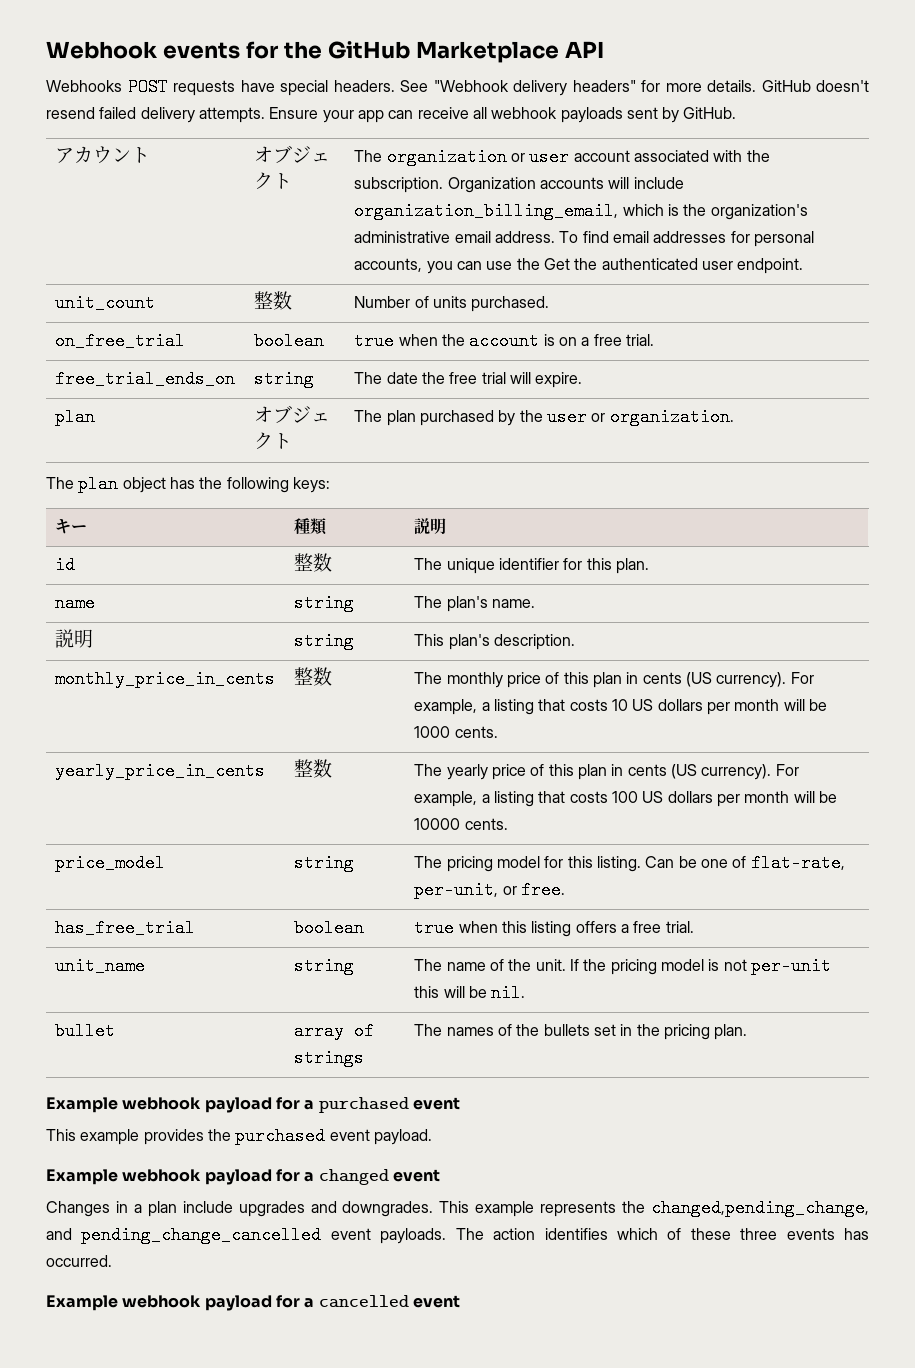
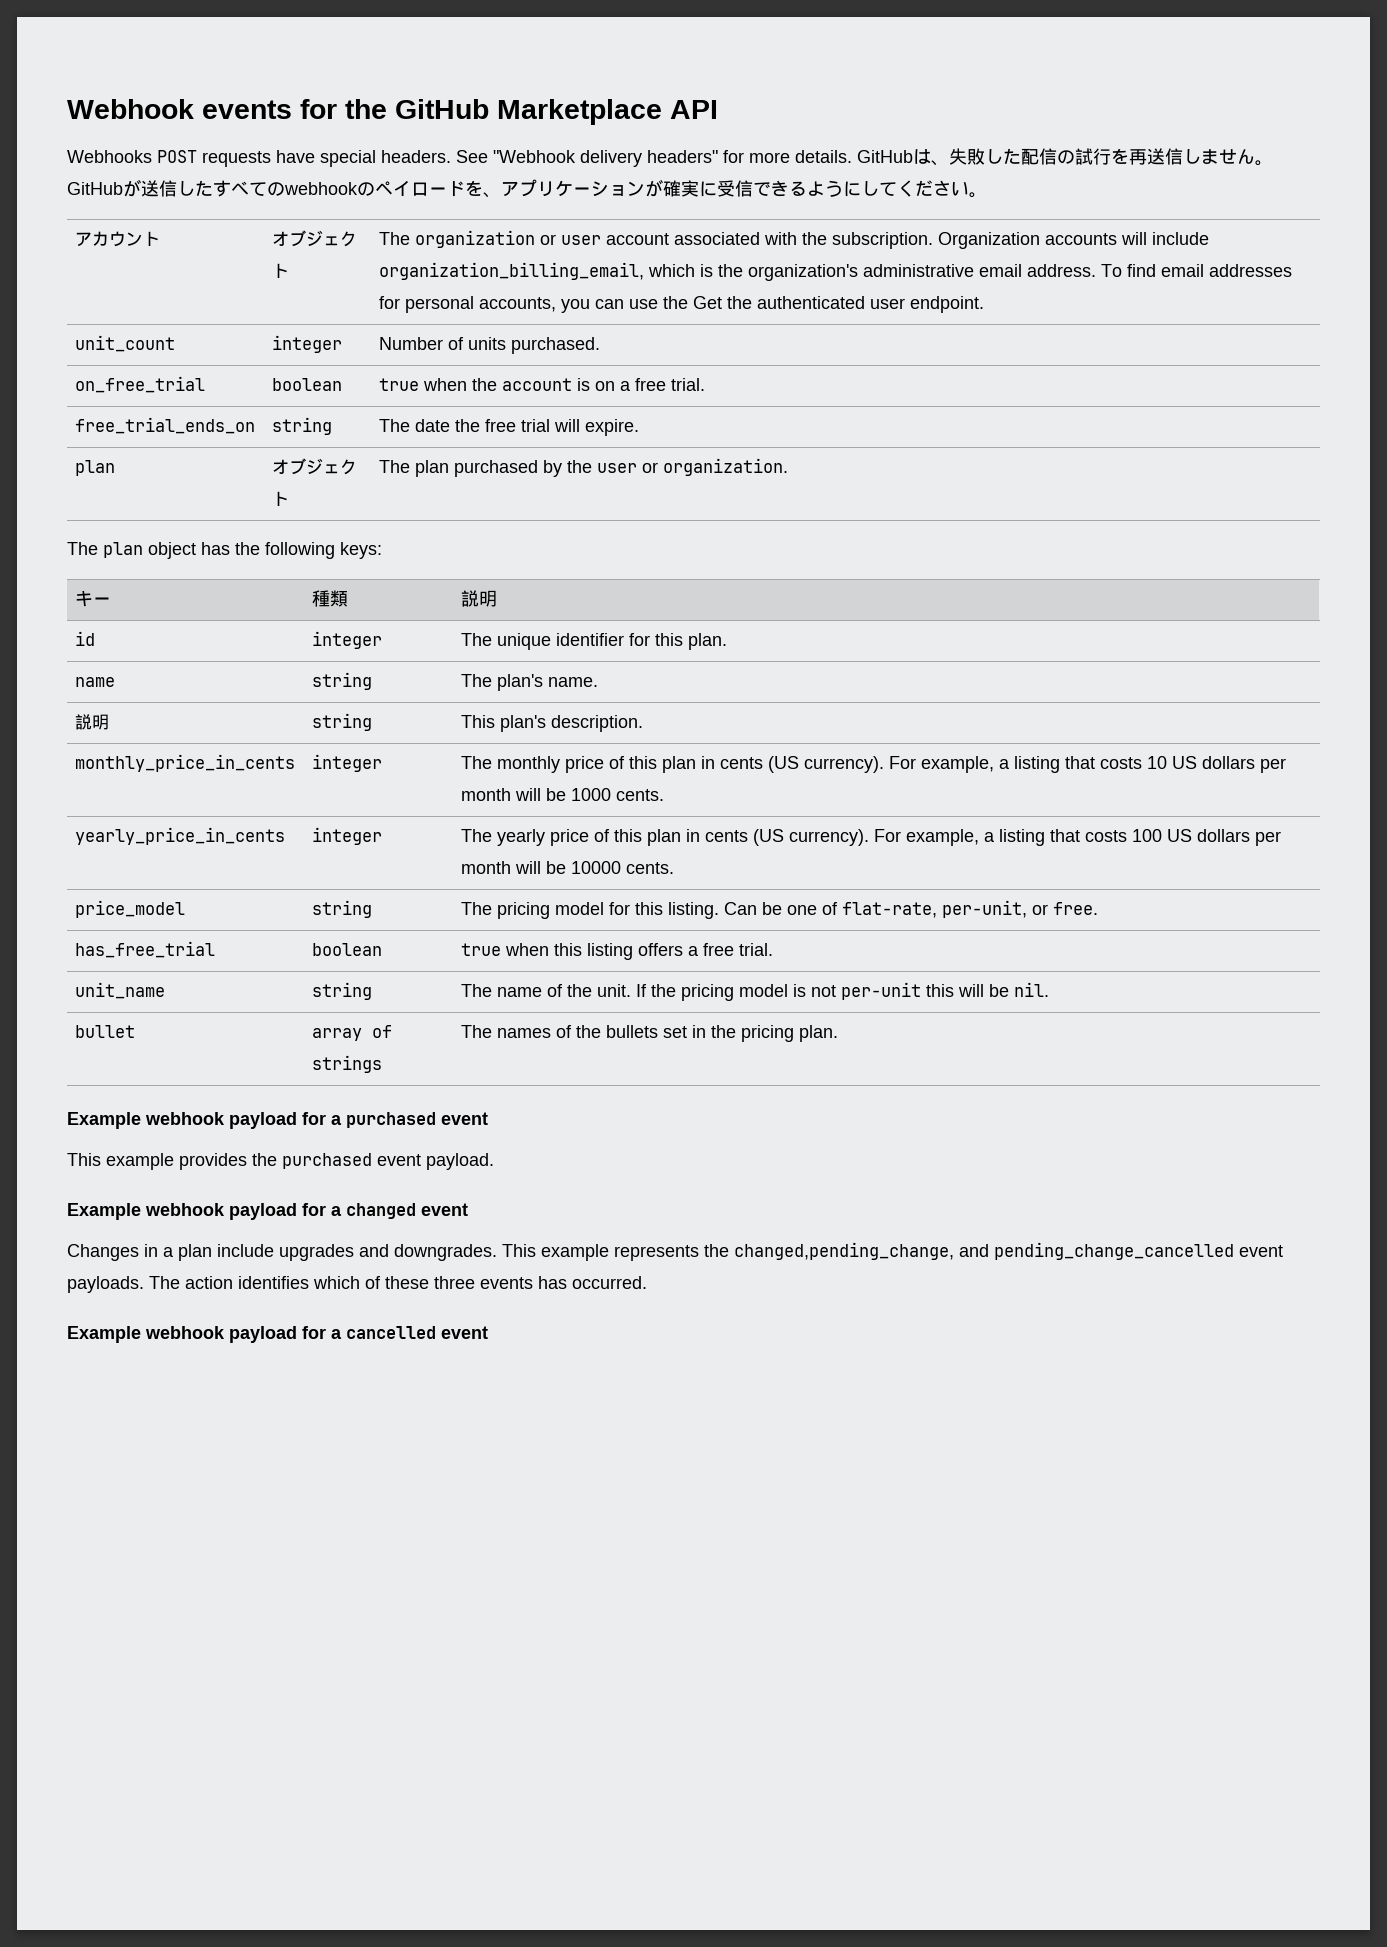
- GitHub doesn't resend failed delivery attempts. Ensure your app can receive all webhook payloads sent by GitHub.
+ GitHubは、失敗した配信の試行を再送信しません。GitHubが送信したすべてのwebhookのペイロードを、アプリケーションが確実に受信できるようにしてください。
- unit_count | 整数 | Number of units purchased.
+ unit_count | integer | Number of units purchased.
- id | 整数 | The unique identifier for this plan.
+ id | integer | The unique identifier for this plan.
- monthly_price_in_cents | 整数 | The monthly price of this plan in cents (US currency). For example, a listing that costs 10 US dollars per month will be 1000 cents.
+ monthly_price_in_cents | integer | The monthly price of this plan in cents (US currency). For example, a listing that costs 10 US dollars per month will be 1000 cents.
- yearly_price_in_cents | 整数 | The yearly price of this plan in cents (US currency). For example, a listing that costs 100 US dollars per month will be 10000 cents.
+ yearly_price_in_cents | integer | The yearly price of this plan in cents (US currency). For example, a listing that costs 100 US dollars per month will be 10000 cents.

